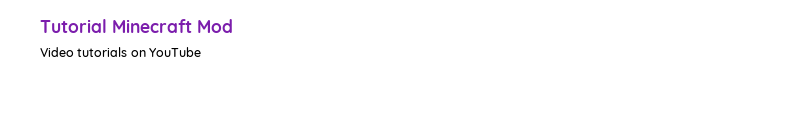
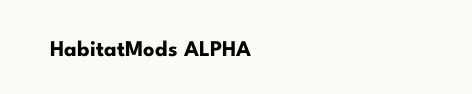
- Tutorial Minecraft Mod
- Video tutorials on YouTube
+ HabitatMods ALPHA

